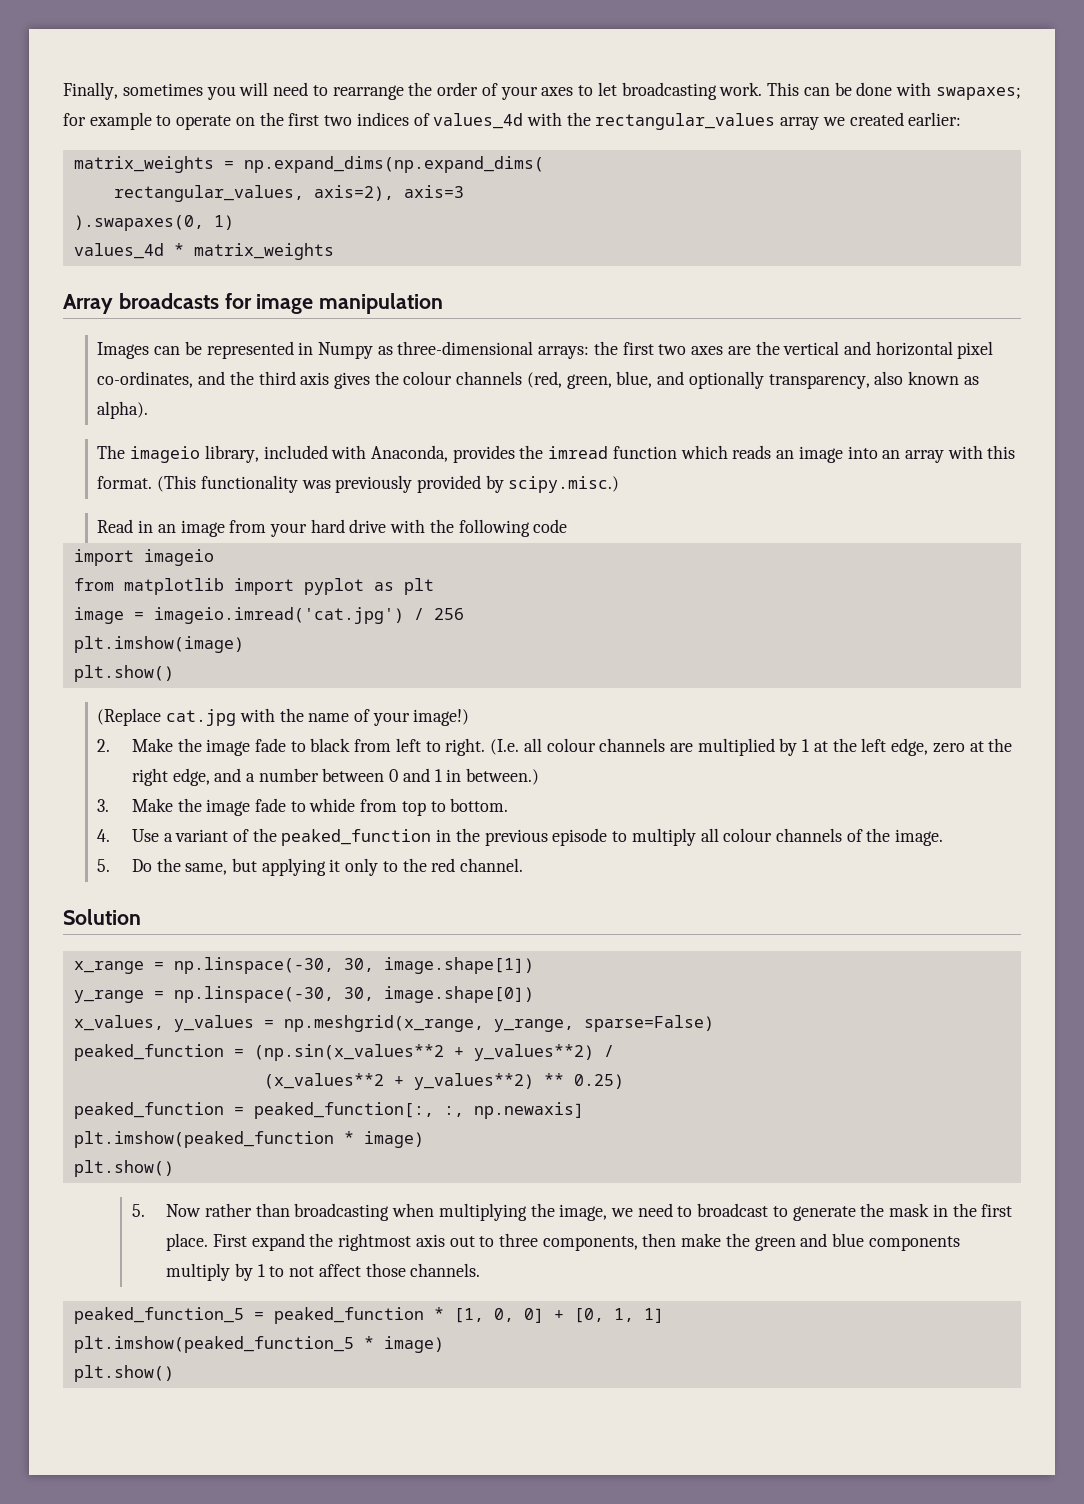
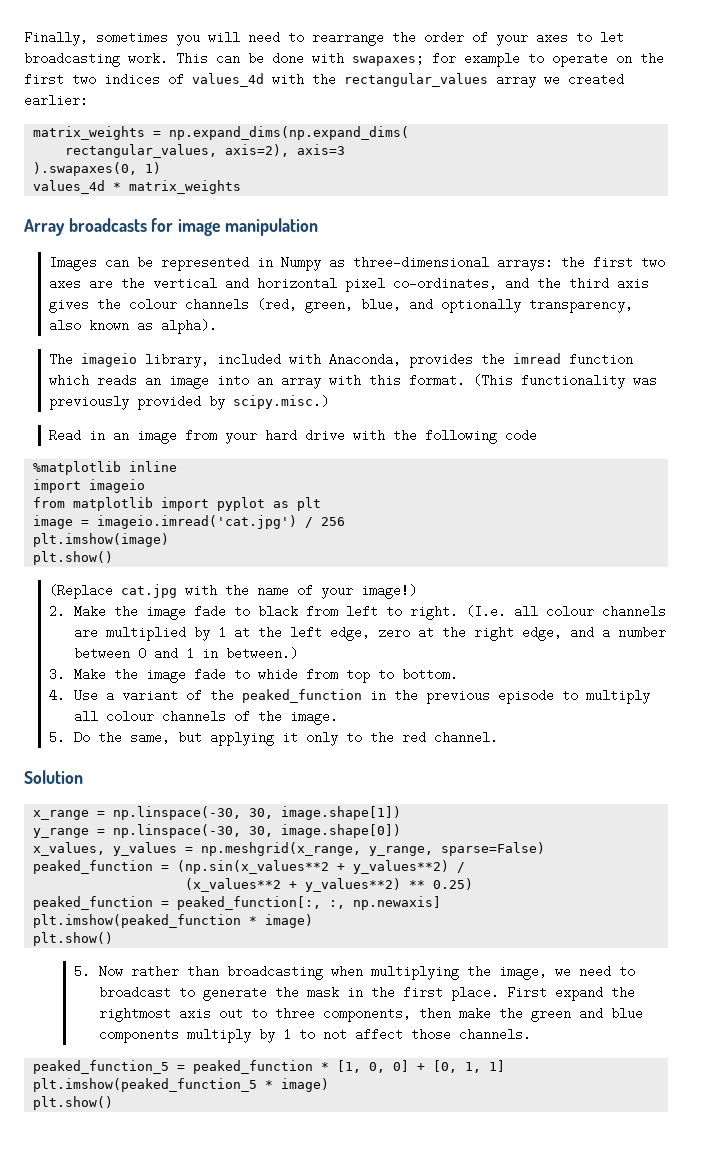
+ %matplotlib inline

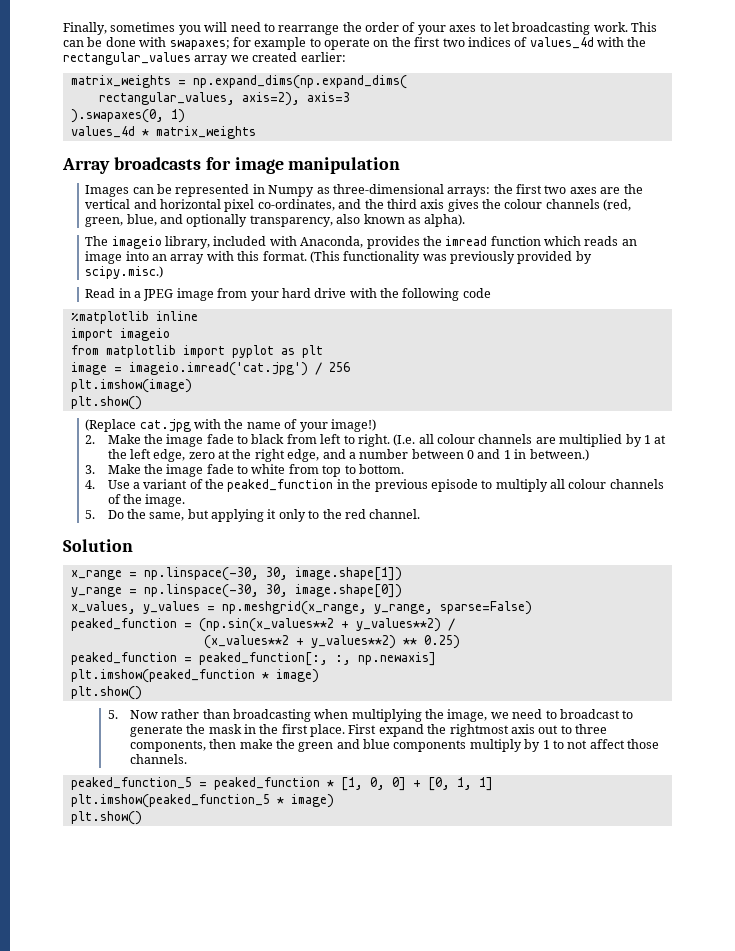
- Read in an image from your hard drive with the following code
+ Read in a JPEG image from your hard drive with the following code
- 3. Make the image fade to whide from top to bottom.
+ 3. Make the image fade to white from top to bottom.

